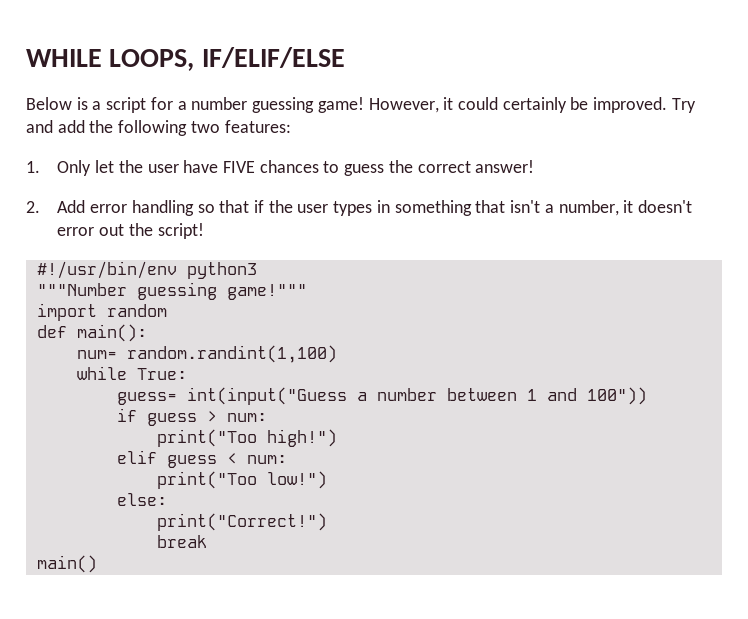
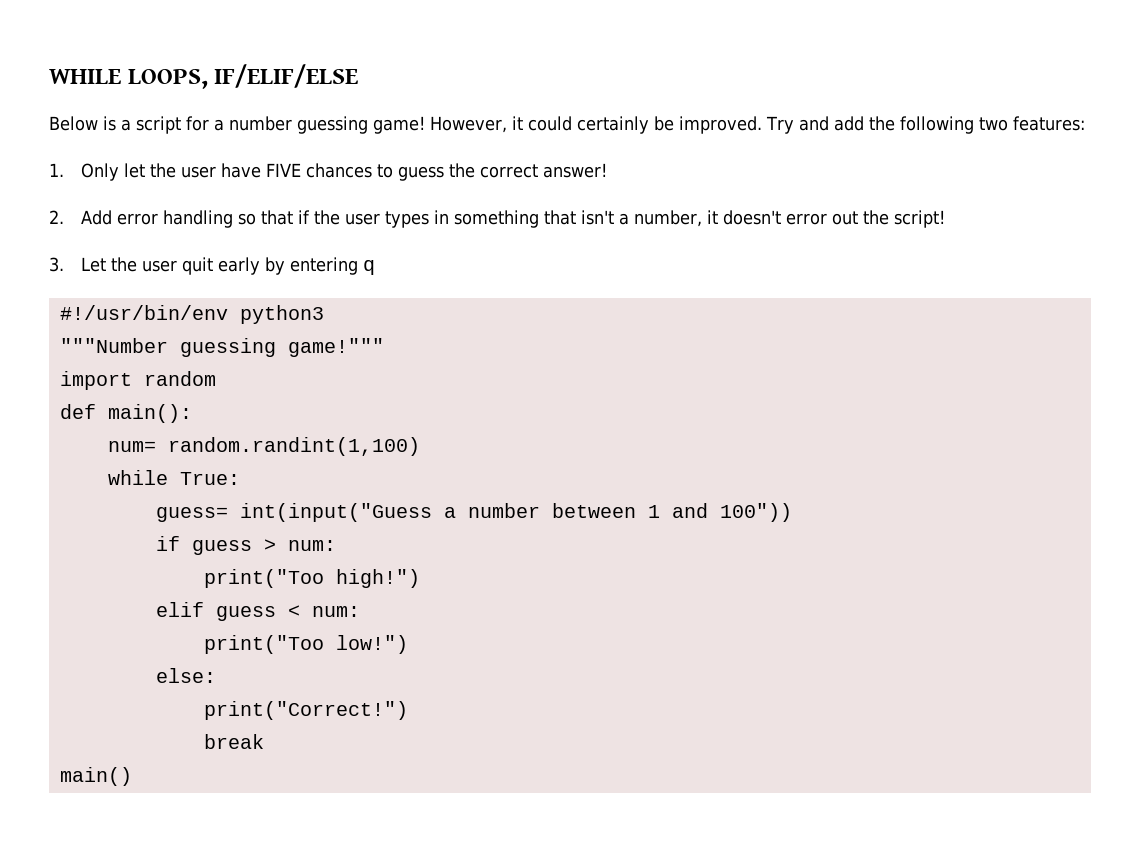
+ 3. Let the user quit early by entering q

